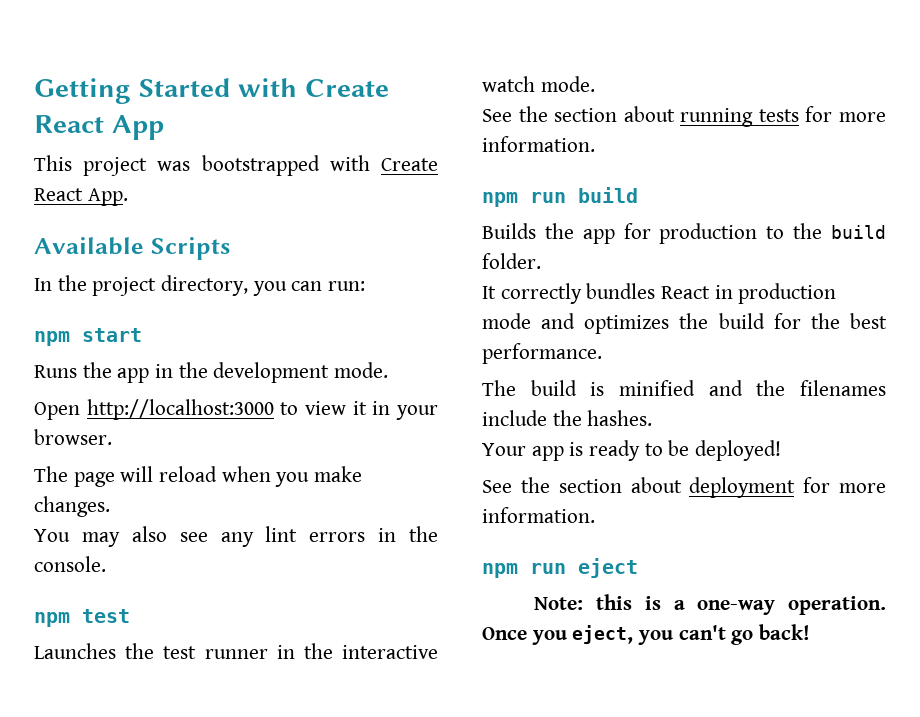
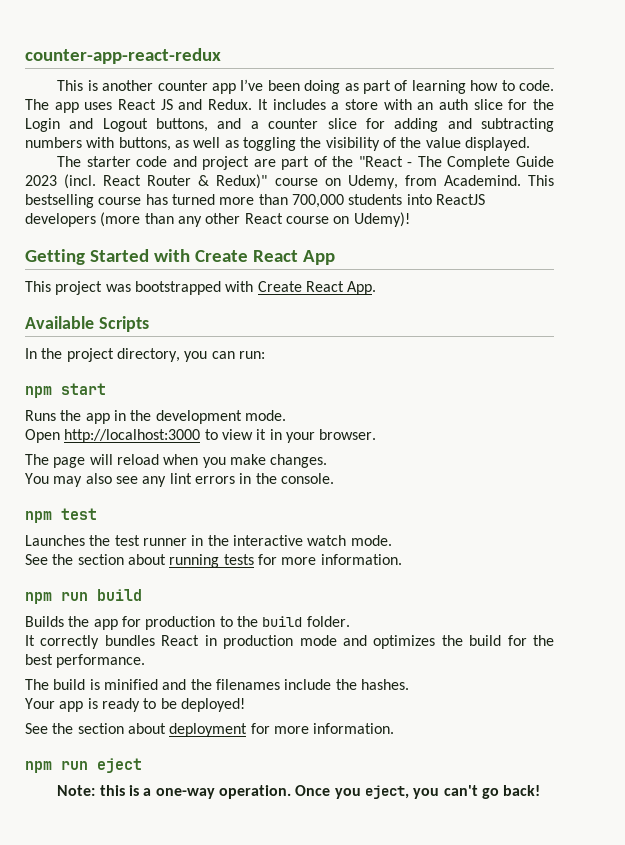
+ counter-app-react-redux
+ This is another counter app I’ve been doing as part of learning how to code. The app uses React JS and Redux. It includes a store with an auth slice for the Login and Logout buttons, and a counter slice for adding and subtracting numbers with buttons, as well as toggling the visibility of the value displayed.
+ The starter code and project are part of the "React - The Complete Guide 2023 (incl. React Router & Redux)" course on Udemy, from Academind. This bestselling course has turned more than 700,000 students into ReactJS developers (more than any other React course on Udemy)!

